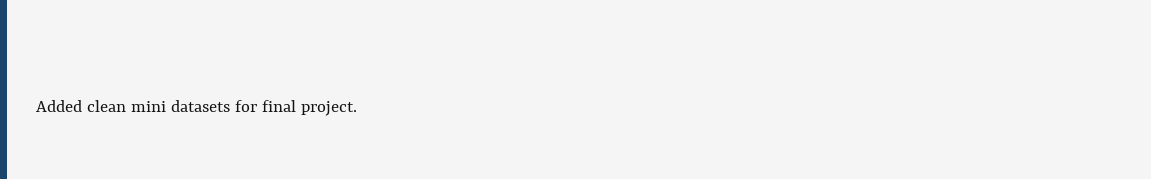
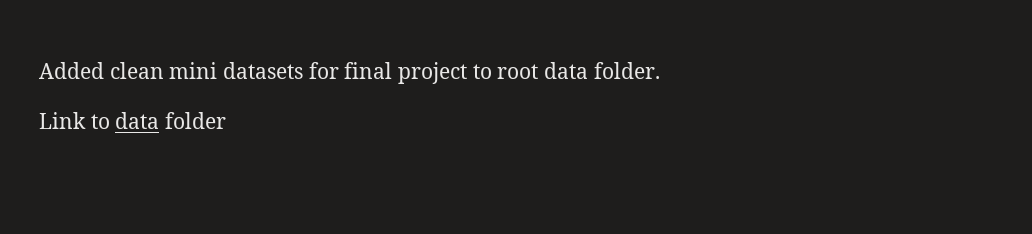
- Added clean mini datasets for final project.
+ Added clean mini datasets for final project to root data folder.
+ Link to data folder

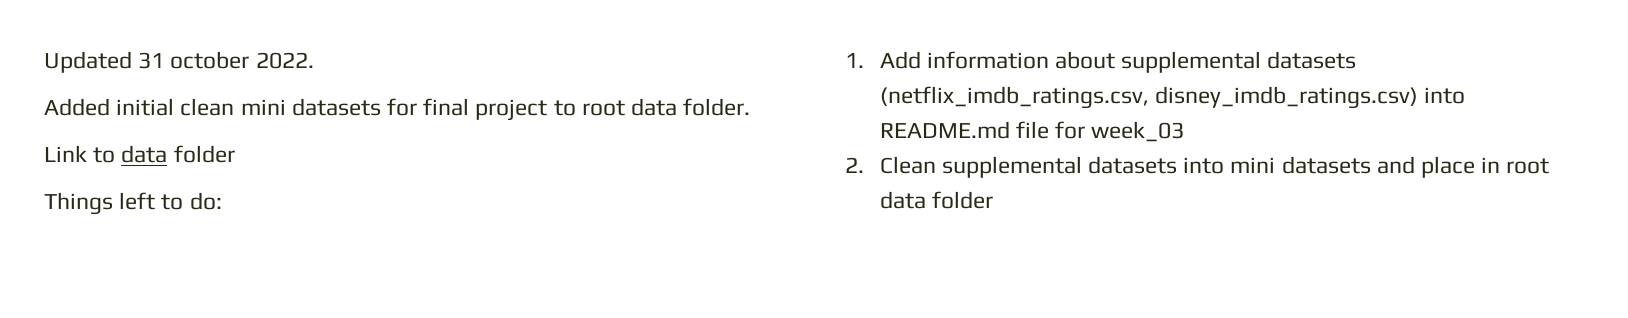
- Added clean mini datasets for final project to root data folder.
+ Updated 31 october 2022.
+ Added initial clean mini datasets for final project to root data folder.
+ Things left to do:
+ 1. Add information about supplemental datasets (netflix_imdb_ratings.csv, disney_imdb_ratings.csv) into README.md file for week_03
+ 2. Clean supplemental datasets into mini datasets and place in root data folder

